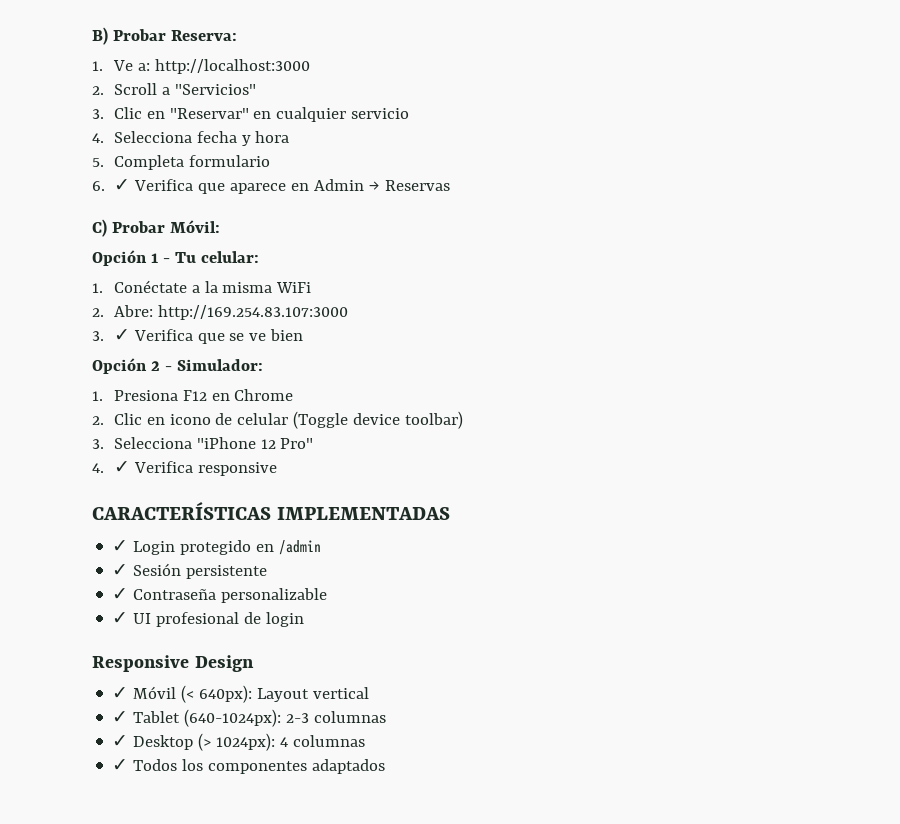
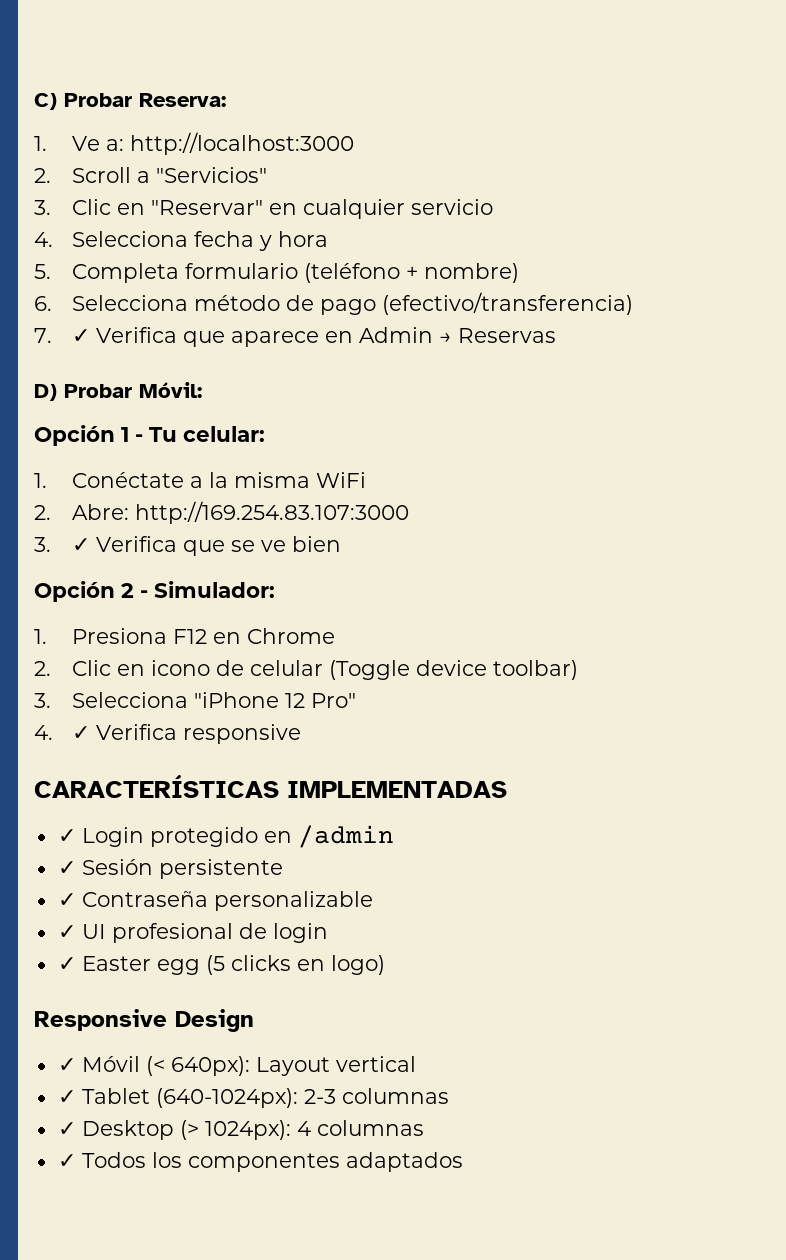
- B) Probar Reserva:
+ C) Probar Reserva:
- 5. Completa formulario
- 6. ✓ Verifica que aparece en Admin → Reservas
+ 5. Completa formulario (teléfono + nombre)
+ 6. Selecciona método de pago (efectivo/transferencia)
+ 7. ✓ Verifica que aparece en Admin → Reservas
- C) Probar Móvil:
+ D) Probar Móvil:
+ ✓ Easter egg (5 clicks en logo)

